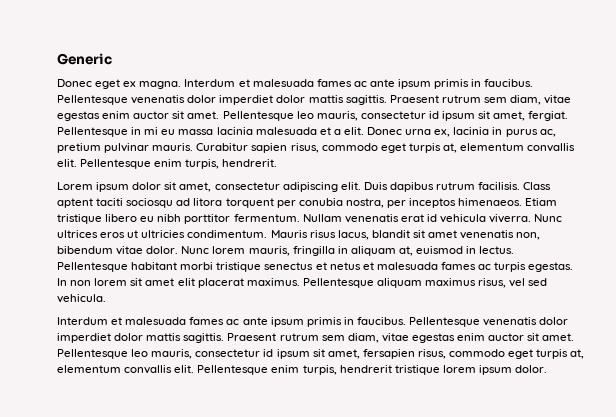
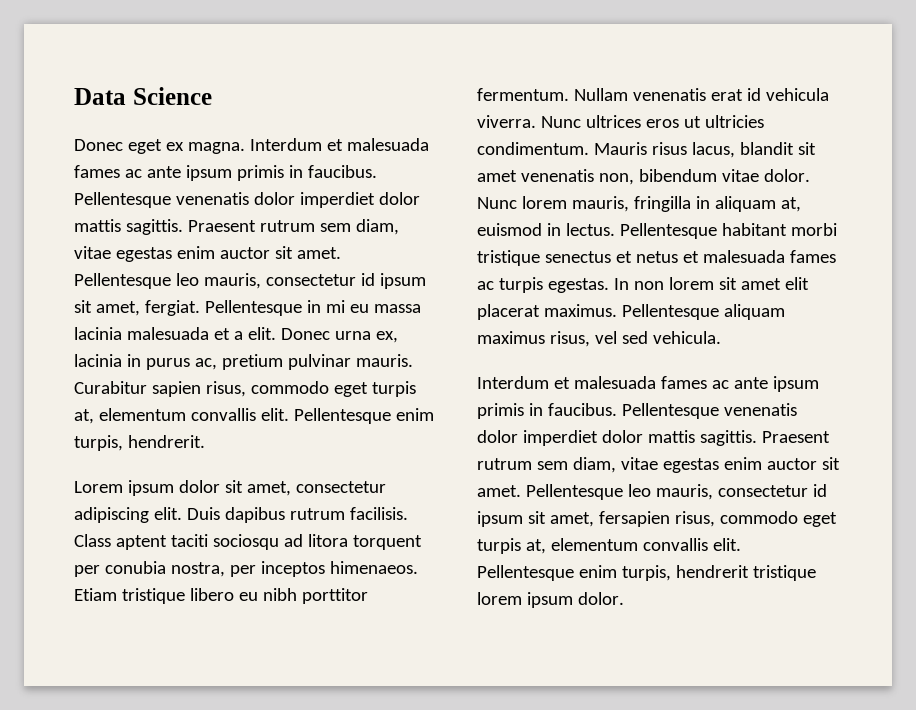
- Generic
+ Data Science

